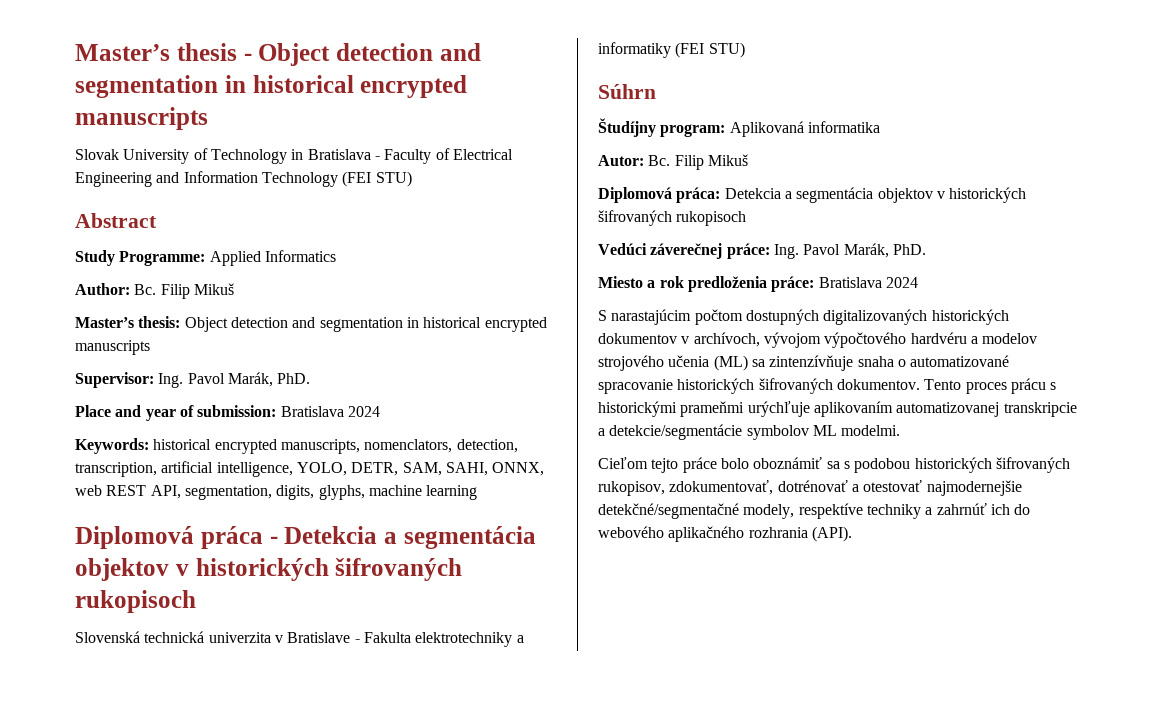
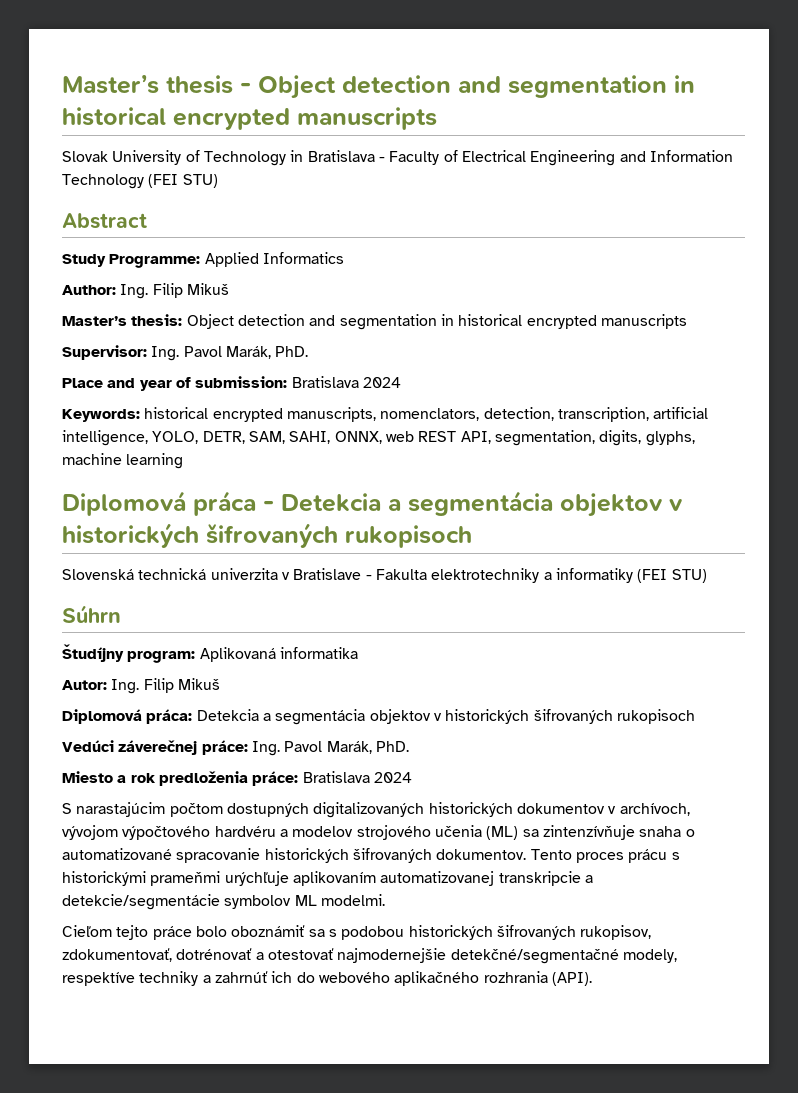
- Author: Bc. Filip Mikuš
+ Author: Ing. Filip Mikuš
- Autor: Bc. Filip Mikuš
+ Autor: Ing. Filip Mikuš

